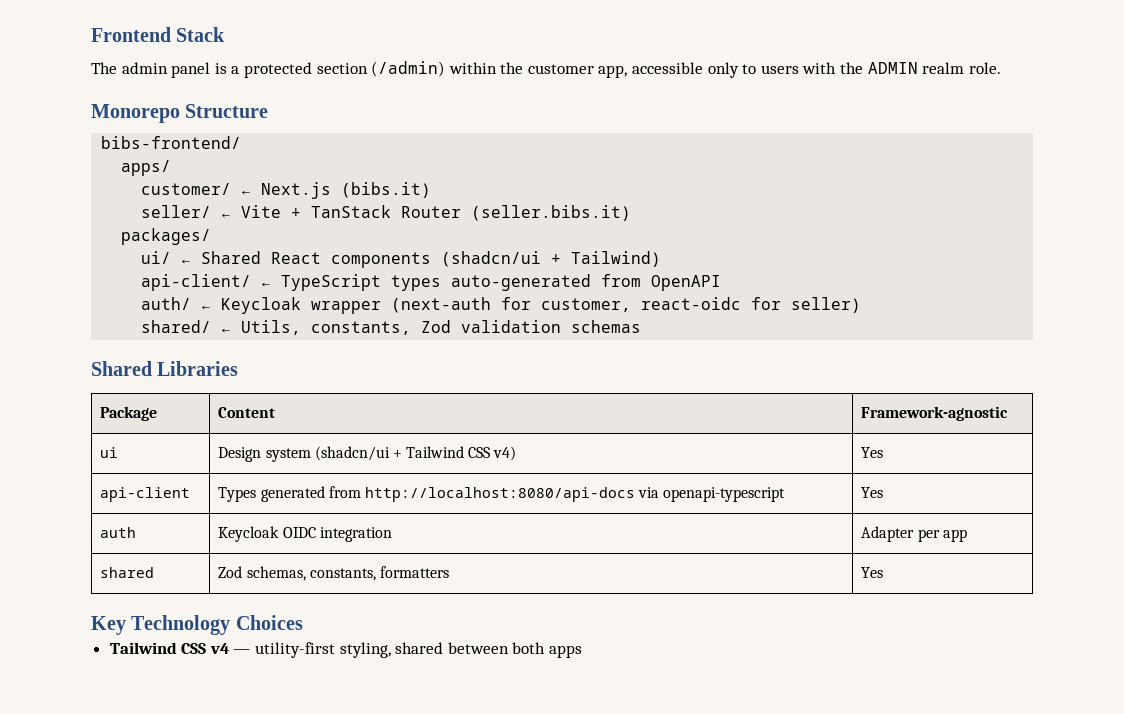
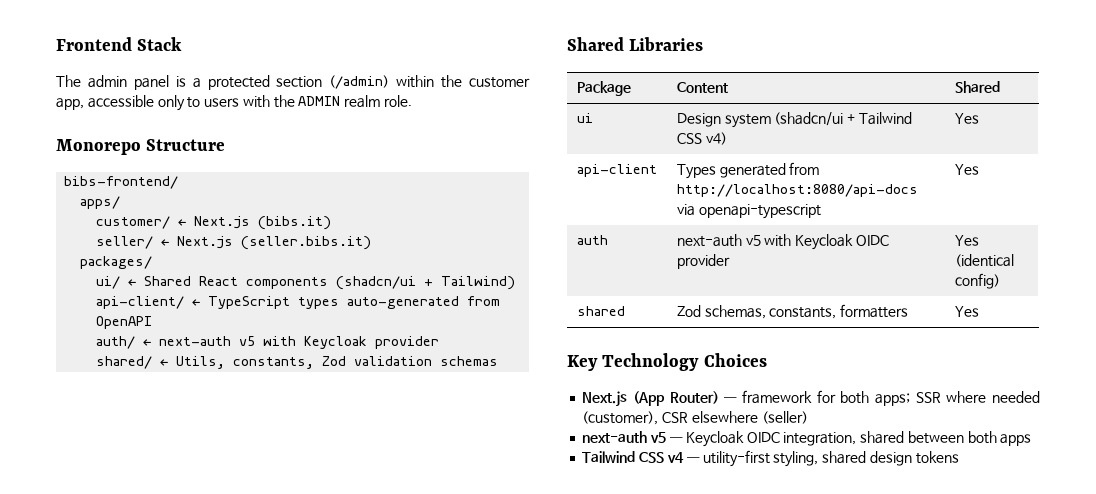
- seller/ ← Vite + TanStack Router (seller.bibs.it)
+ seller/ ← Next.js (seller.bibs.it)
- auth/ ← Keycloak wrapper (next-auth for customer, react-oidc for seller)
+ auth/ ← next-auth v5 with Keycloak provider
- Package | Content | Framework-agnostic
+ Package | Content | Shared
- auth | Keycloak OIDC integration | Adapter per app
+ auth | next-auth v5 with Keycloak OIDC provider | Yes (identical config)
+ Next.js (App Router) — framework for both apps; SSR where needed (customer), CSR elsewhere (seller)
+ next-auth v5 — Keycloak OIDC integration, shared between both apps
- Tailwind CSS v4 — utility-first styling, shared between both apps
+ Tailwind CSS v4 — utility-first styling, shared design tokens

